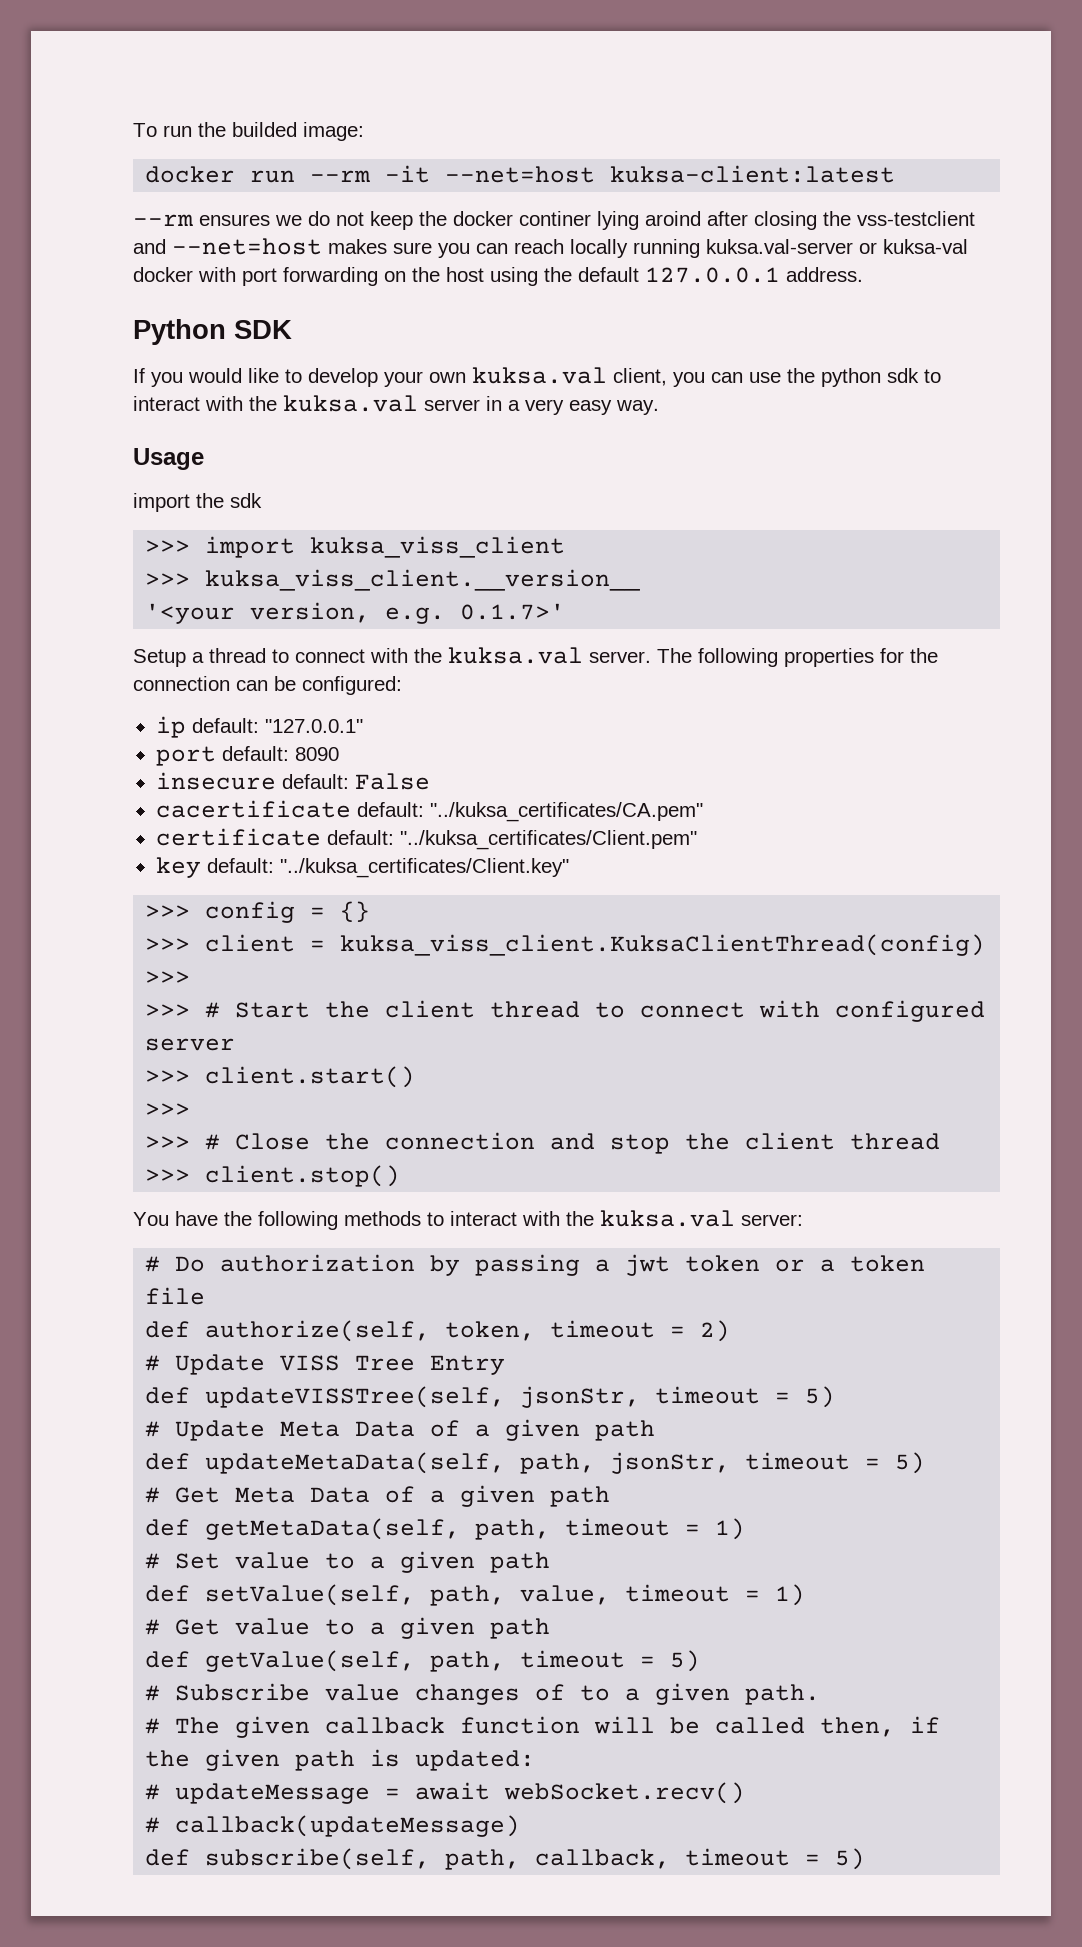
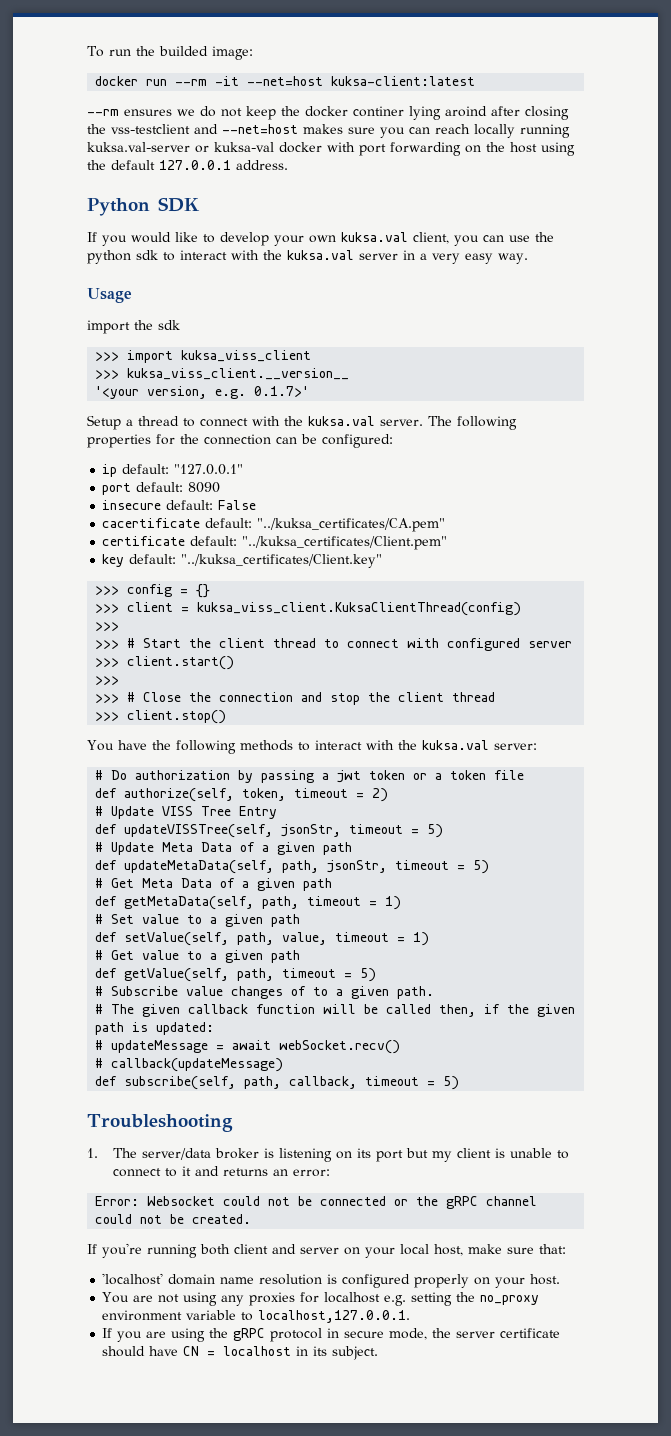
+ Troubleshooting
+ 1. The server/data broker is listening on its port but my client is unable to connect to it and returns an error:
+ Error: Websocket could not be connected or the gRPC channel could not be created.
+ If you're running both client and server on your local host, make sure that:
+ 'localhost' domain name resolution is configured properly on your host.
+ You are not using any proxies for localhost e.g. setting the no_proxy environment variable to localhost,127.0.0.1.
+ If you are using the gRPC protocol in secure mode, the server certificate should have CN = localhost in its subject.

